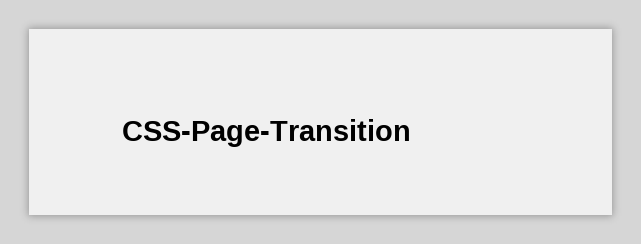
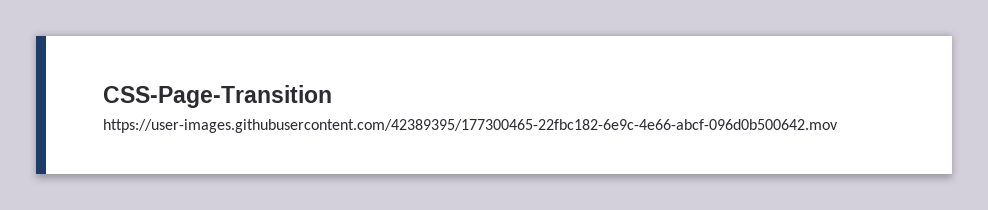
+ https://user-images.githubusercontent.com/42389395/177300465-22fbc182-6e9c-4e66-abcf-096d0b500642.mov

